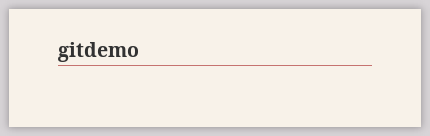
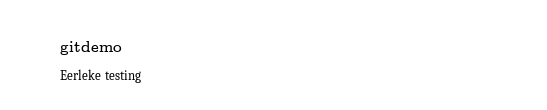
+ Eerleke testing

